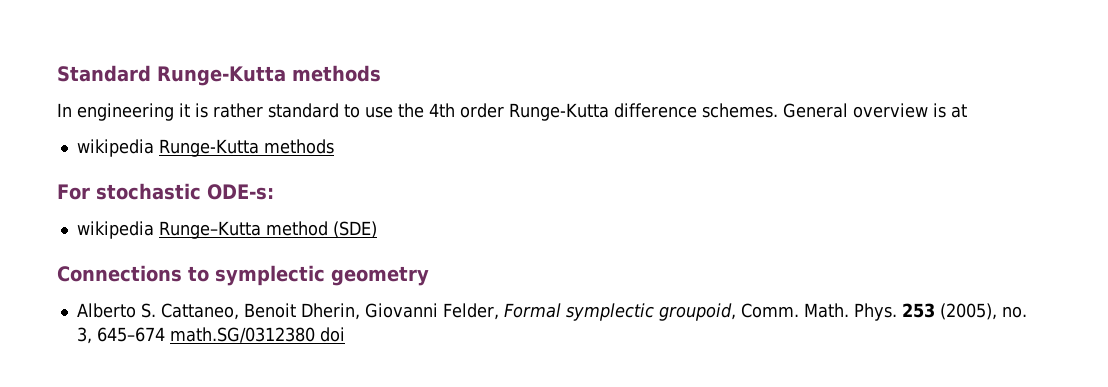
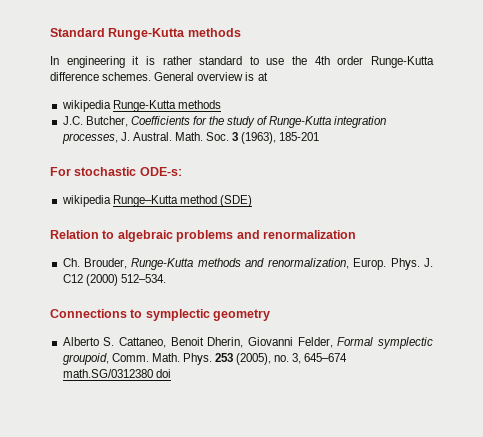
+ J.C. Butcher, Coefficients for the study of Runge-Kutta integration processes, J. Austral. Math. Soc. 3 (1963), 185-201
+ Relation to algebraic problems and renormalization
+ Ch. Brouder, Runge-Kutta methods and renormalization, Europ. Phys. J. C12 (2000) 512–534.

